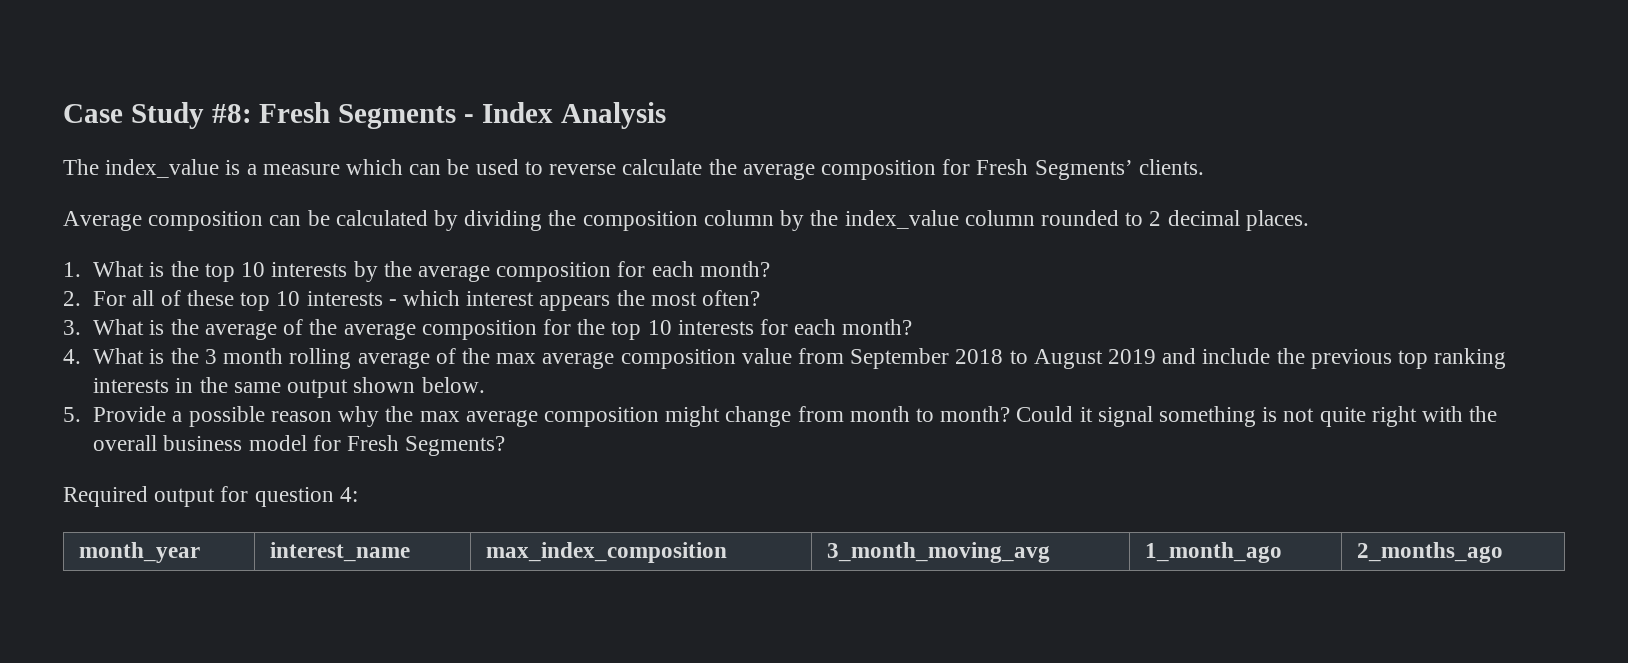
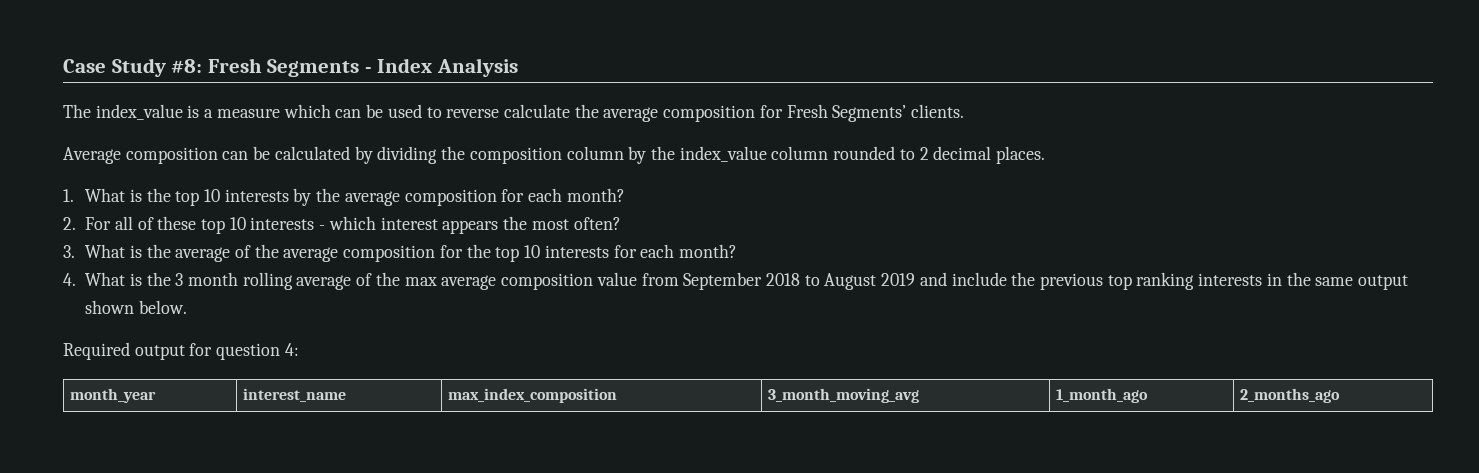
- 5. Provide a possible reason why the max average composition might change from month to month? Could it signal something is not quite right with the overall business model for Fresh Segments?

